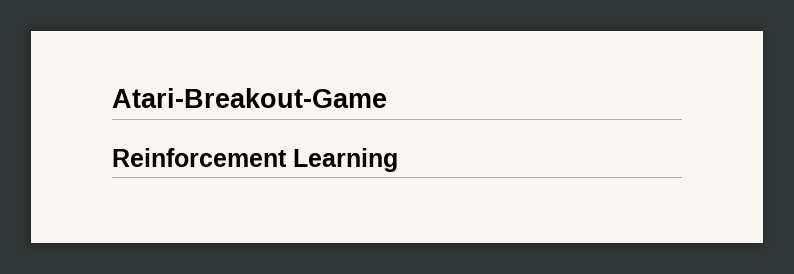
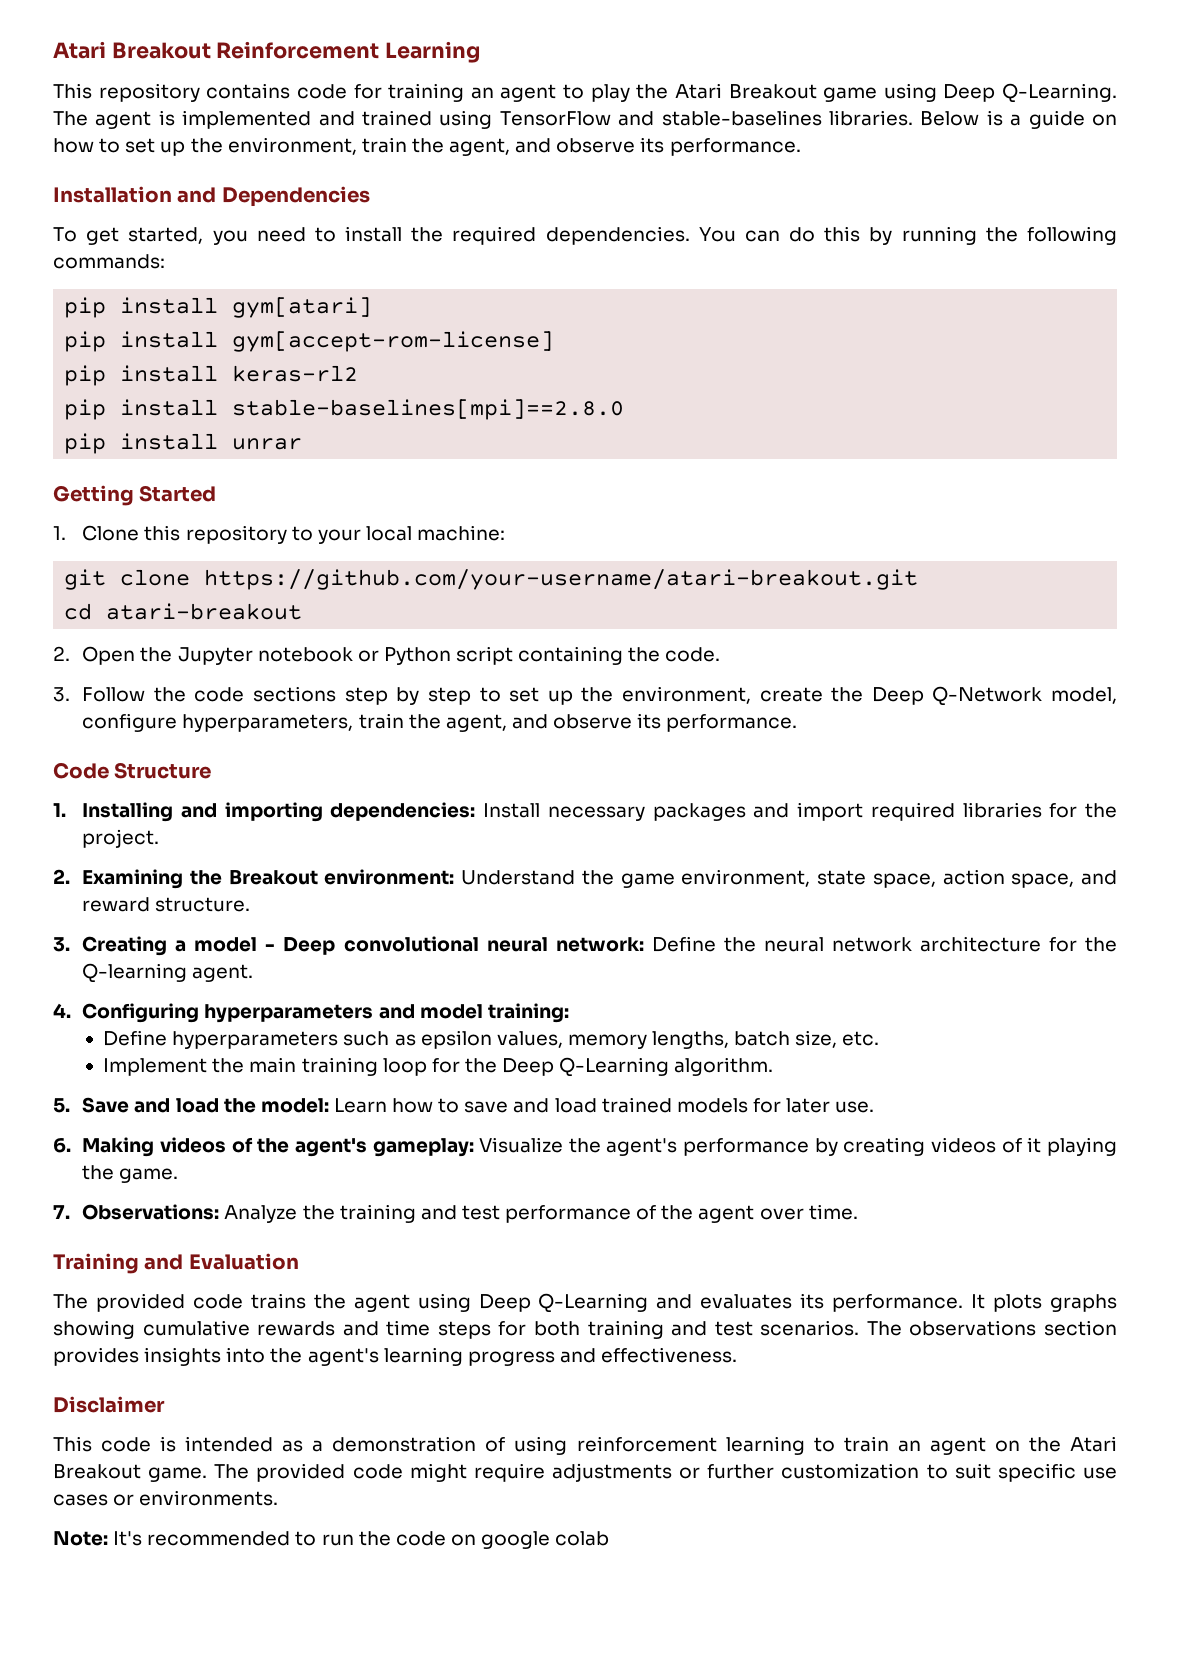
- Atari-Breakout-Game
- Reinforcement Learning
+ Atari Breakout Reinforcement Learning
+ This repository contains code for training an agent to play the Atari Breakout game using Deep Q-Learning. The agent is implemented and trained using TensorFlow and stable-baselines libraries. Below is a guide on how to set up the environment, train the agent, and observe its performance.
+ Installation and Dependencies
+ To get started, you need to install the required dependencies. You can do this by running the following commands:
+ pip install gym[atari]
+ pip install gym[accept-rom-license]
+ pip install keras-rl2
+ pip install stable-baselines[mpi]==2.8.0
+ pip install unrar
+ Getting Started
+ 1. Clone this repository to your local machine:
+ git clone https://github.com/your-username/atari-breakout.git
+ cd atari-breakout
+ 2. Open the Jupyter notebook or Python script containing the code.
+ 3. Follow the code sections step by step to set up the environment, create the Deep Q-Network model, configure hyperparameters, train the agent, and observe its performance.
+ Code Structure
+ 1. Installing and importing dependencies: Install necessary packages and import required libraries for the project.
+ 2. Examining the Breakout environment: Understand the game environment, state space, action space, and reward structure.
+ 3. Creating a model - Deep convolutional neural network: Define the neural network architecture for the Q-learning agent.
+ 4. Configuring hyperparameters and model training:
+ Define hyperparameters such as epsilon values, memory lengths, batch size, etc.
+ Implement the main training loop for the Deep Q-Learning algorithm.
+ 5. Save and load the model: Learn how to save and load trained models for later use.
+ 6. Making videos of the agent's gameplay: Visualize the agent's performance by creating videos of it playing the game.
+ 7. Observations: Analyze the training and test performance of the agent over time.
+ Training and Evaluation
+ The provided code trains the agent using Deep Q-Learning and evaluates its performance. It plots graphs showing cumulative rewards and time steps for both training and test scenarios. The observations section provides insights into the agent's learning progress and effectiveness.
+ Disclaimer
+ This code is intended as a demonstration of using reinforcement learning to train an agent on the Atari Breakout game. The provided code might require adjustments or further customization to suit specific use cases or environments.
+ Note: It's recommended to run the code on google colab

